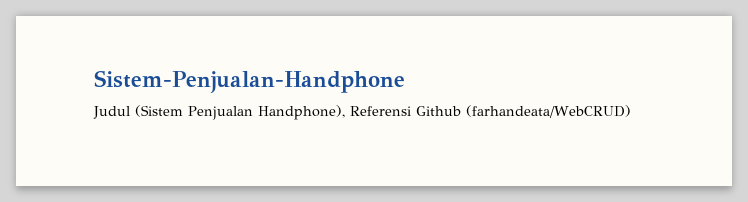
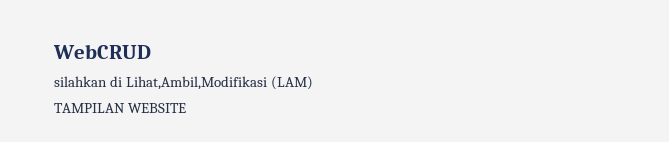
- Sistem-Penjualan-Handphone
- Judul (Sistem Penjualan Handphone), Referensi Github (farhandeata/WebCRUD)
+ WebCRUD
+ silahkan di Lihat,Ambil,Modifikasi (LAM)
+ TAMPILAN WEBSITE

